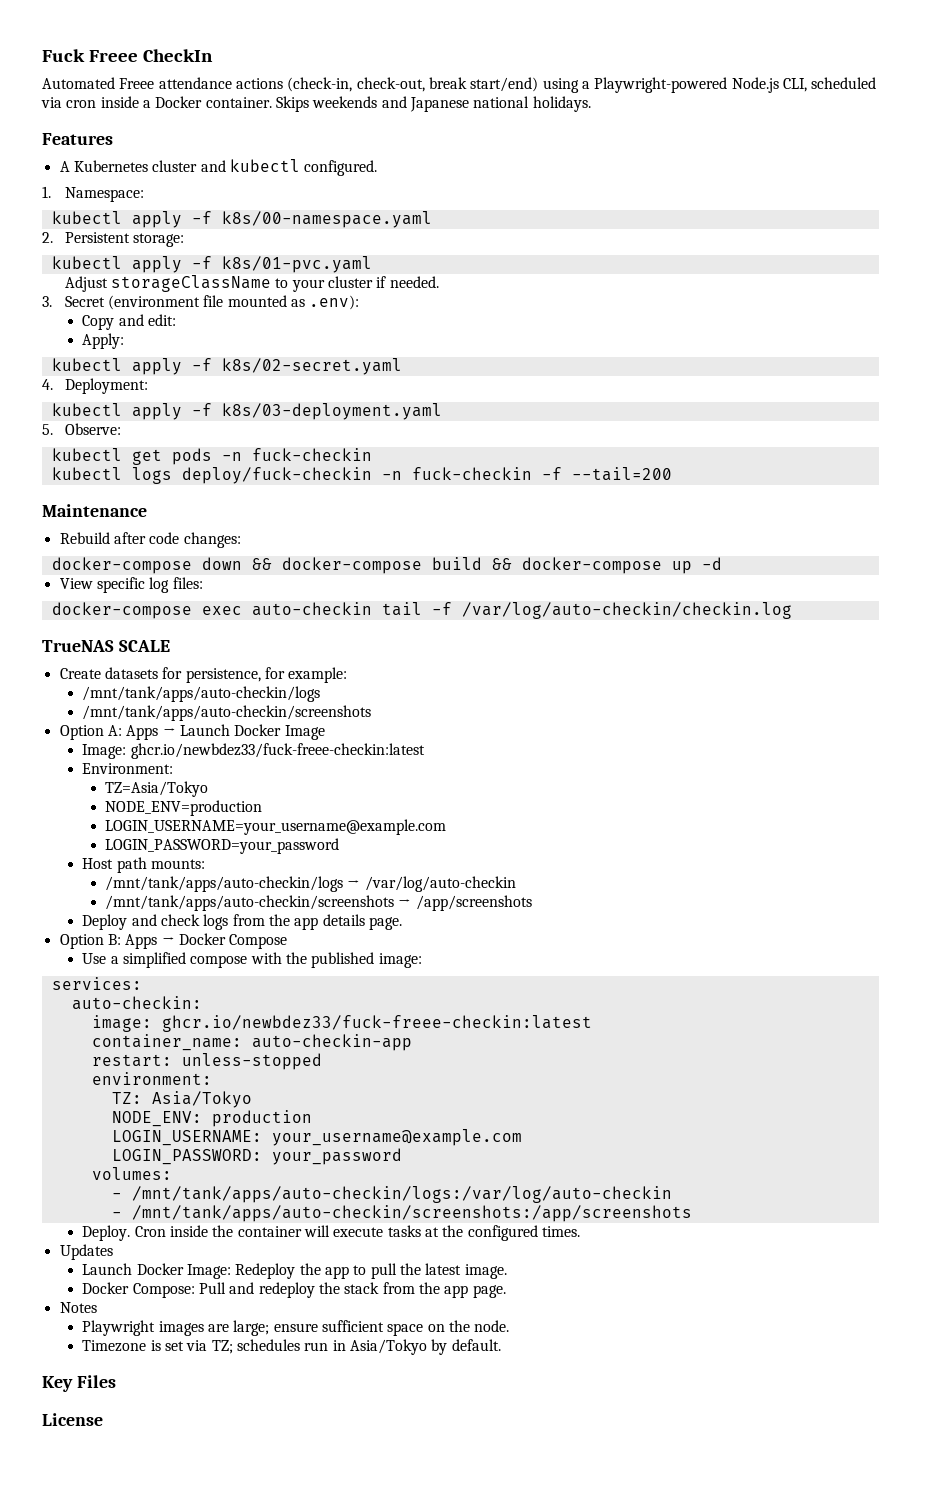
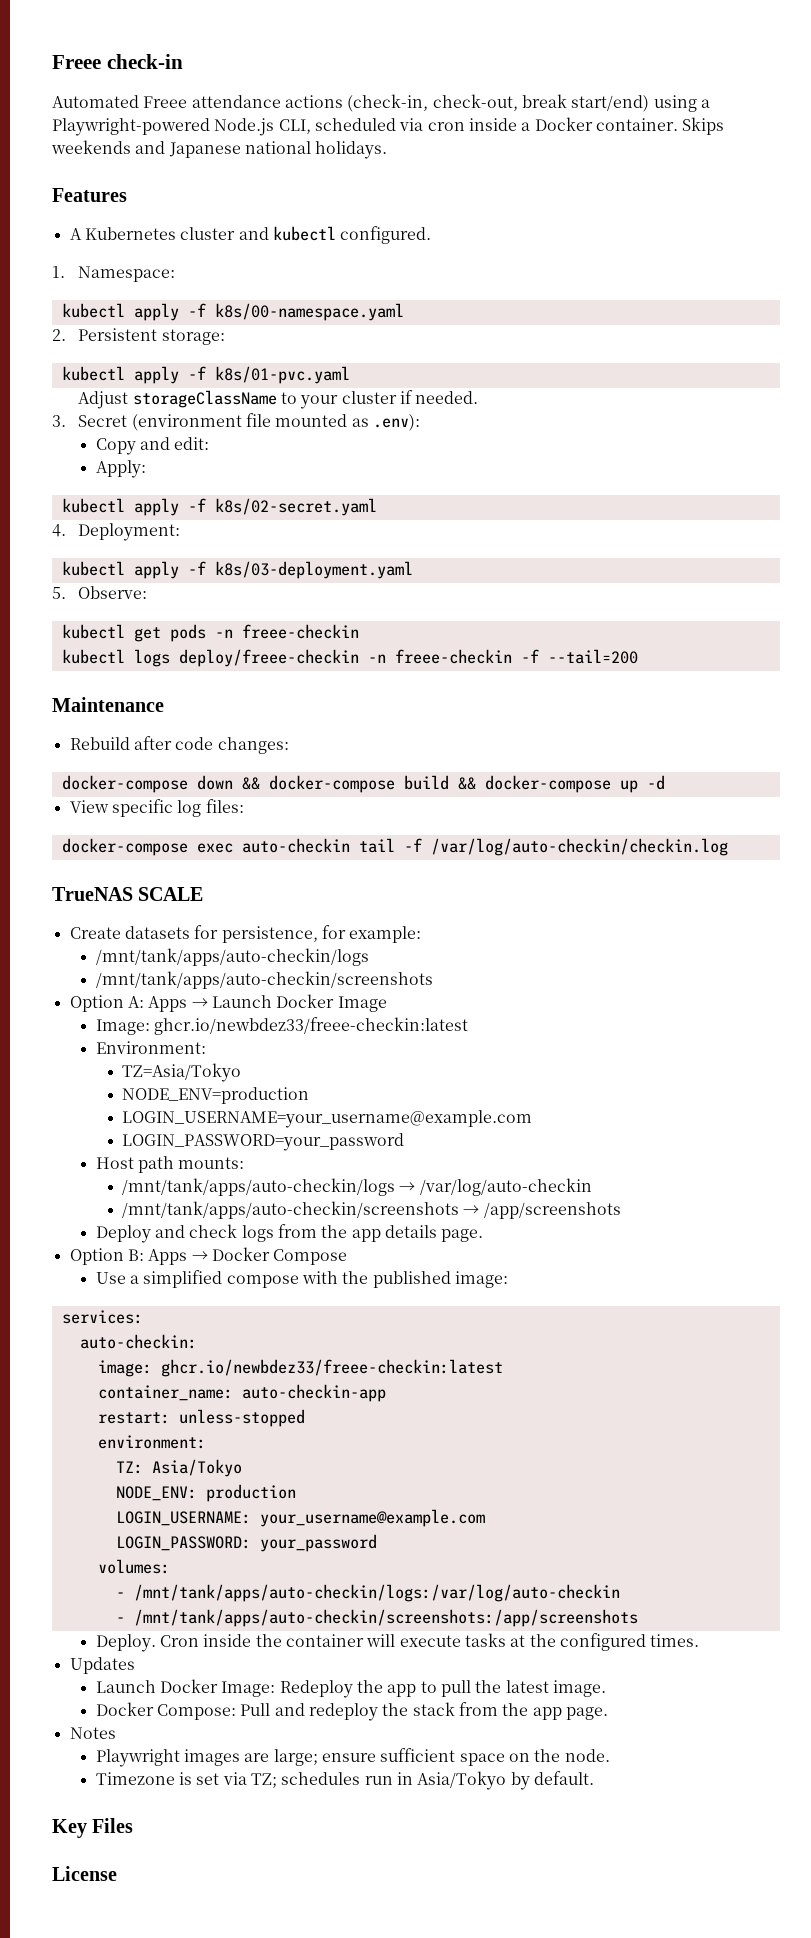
- Fuck Freee CheckIn
+ Freee check-in
- kubectl get pods -n fuck-checkin
+ kubectl get pods -n freee-checkin
- kubectl logs deploy/fuck-checkin -n fuck-checkin -f --tail=200
+ kubectl logs deploy/freee-checkin -n freee-checkin -f --tail=200
- Image: ghcr.io/newbdez33/fuck-freee-checkin:latest
+ Image: ghcr.io/newbdez33/freee-checkin:latest
- image: ghcr.io/newbdez33/fuck-freee-checkin:latest
+ image: ghcr.io/newbdez33/freee-checkin:latest

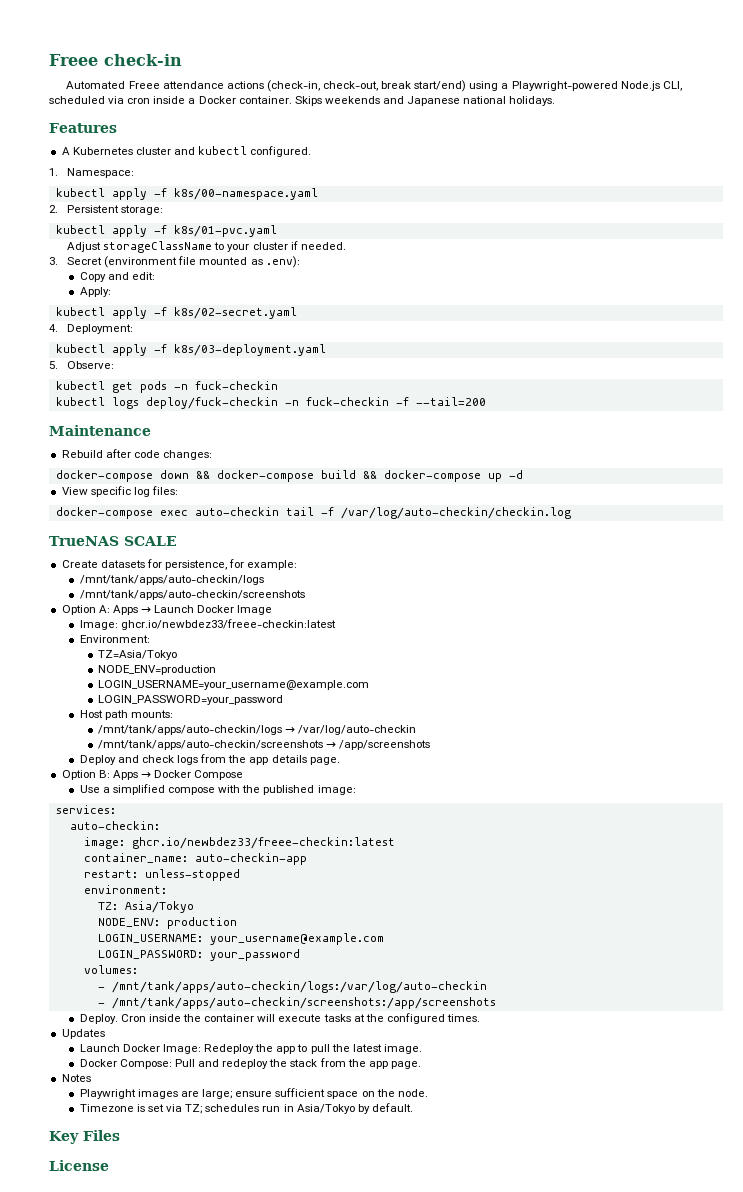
- kubectl get pods -n freee-checkin
+ kubectl get pods -n fuck-checkin
- kubectl logs deploy/freee-checkin -n freee-checkin -f --tail=200
+ kubectl logs deploy/fuck-checkin -n fuck-checkin -f --tail=200

